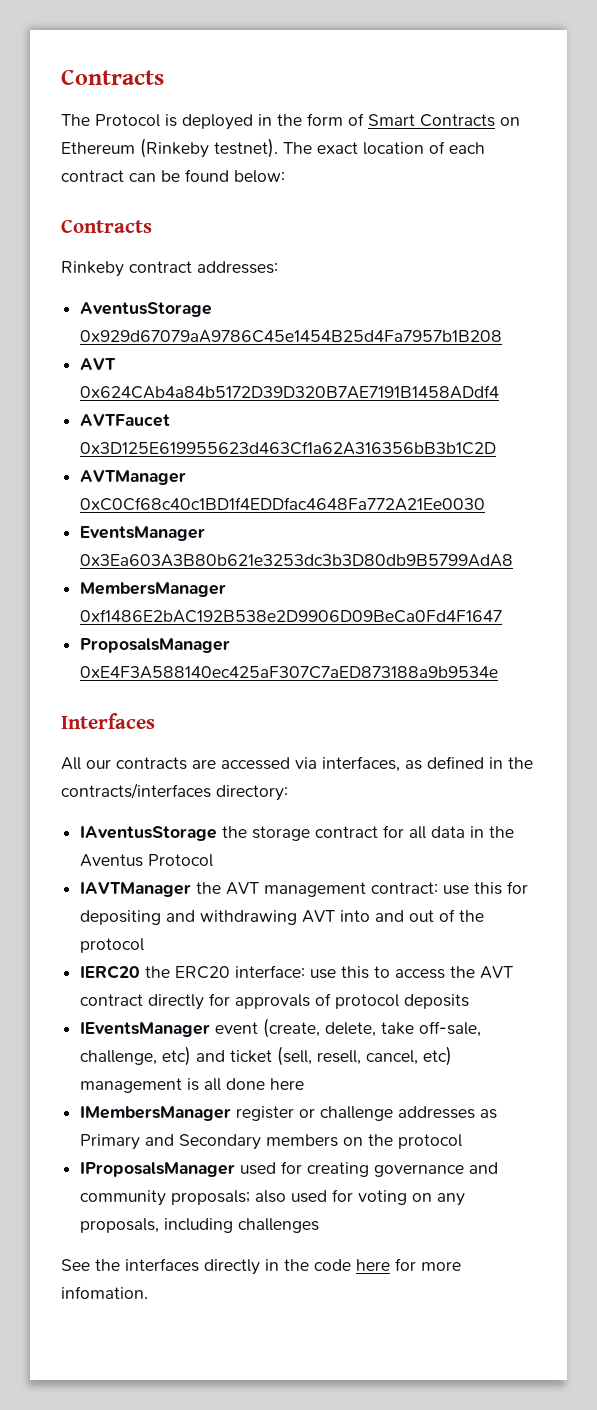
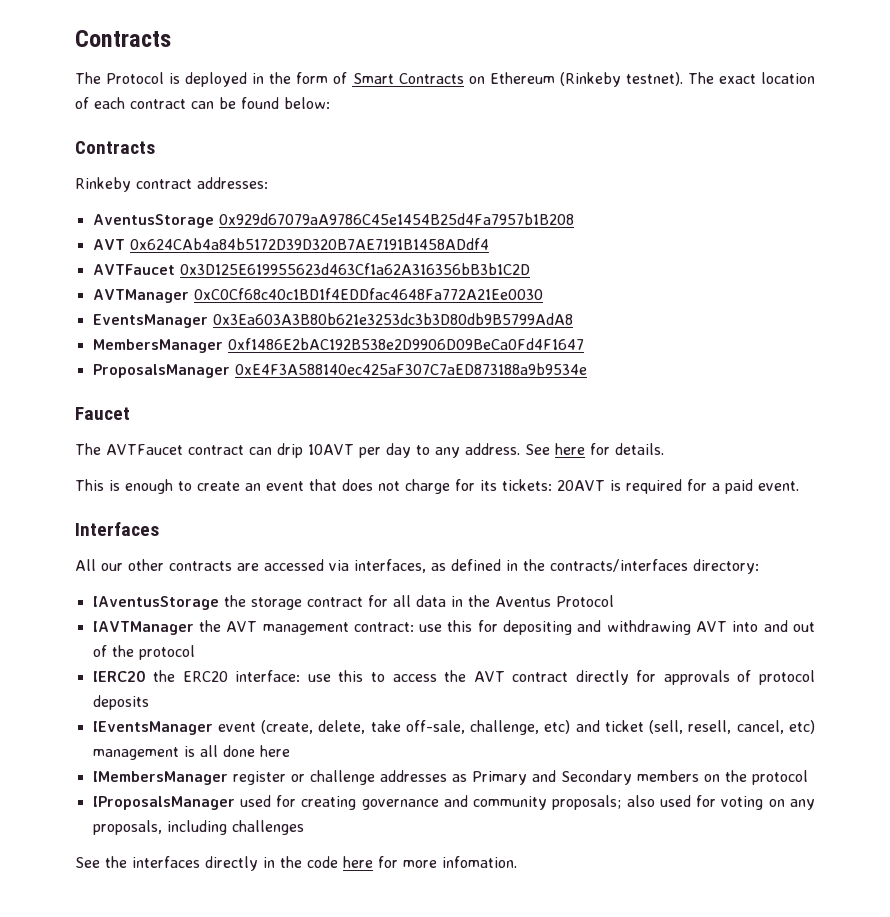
+ Faucet
+ The AVTFaucet contract can drip 10AVT per day to any address. See here for details.
+ This is enough to create an event that does not charge for its tickets: 20AVT is required for a paid event.
- All our contracts are accessed via interfaces, as defined in the contracts/interfaces directory:
+ All our other contracts are accessed via interfaces, as defined in the contracts/interfaces directory:

